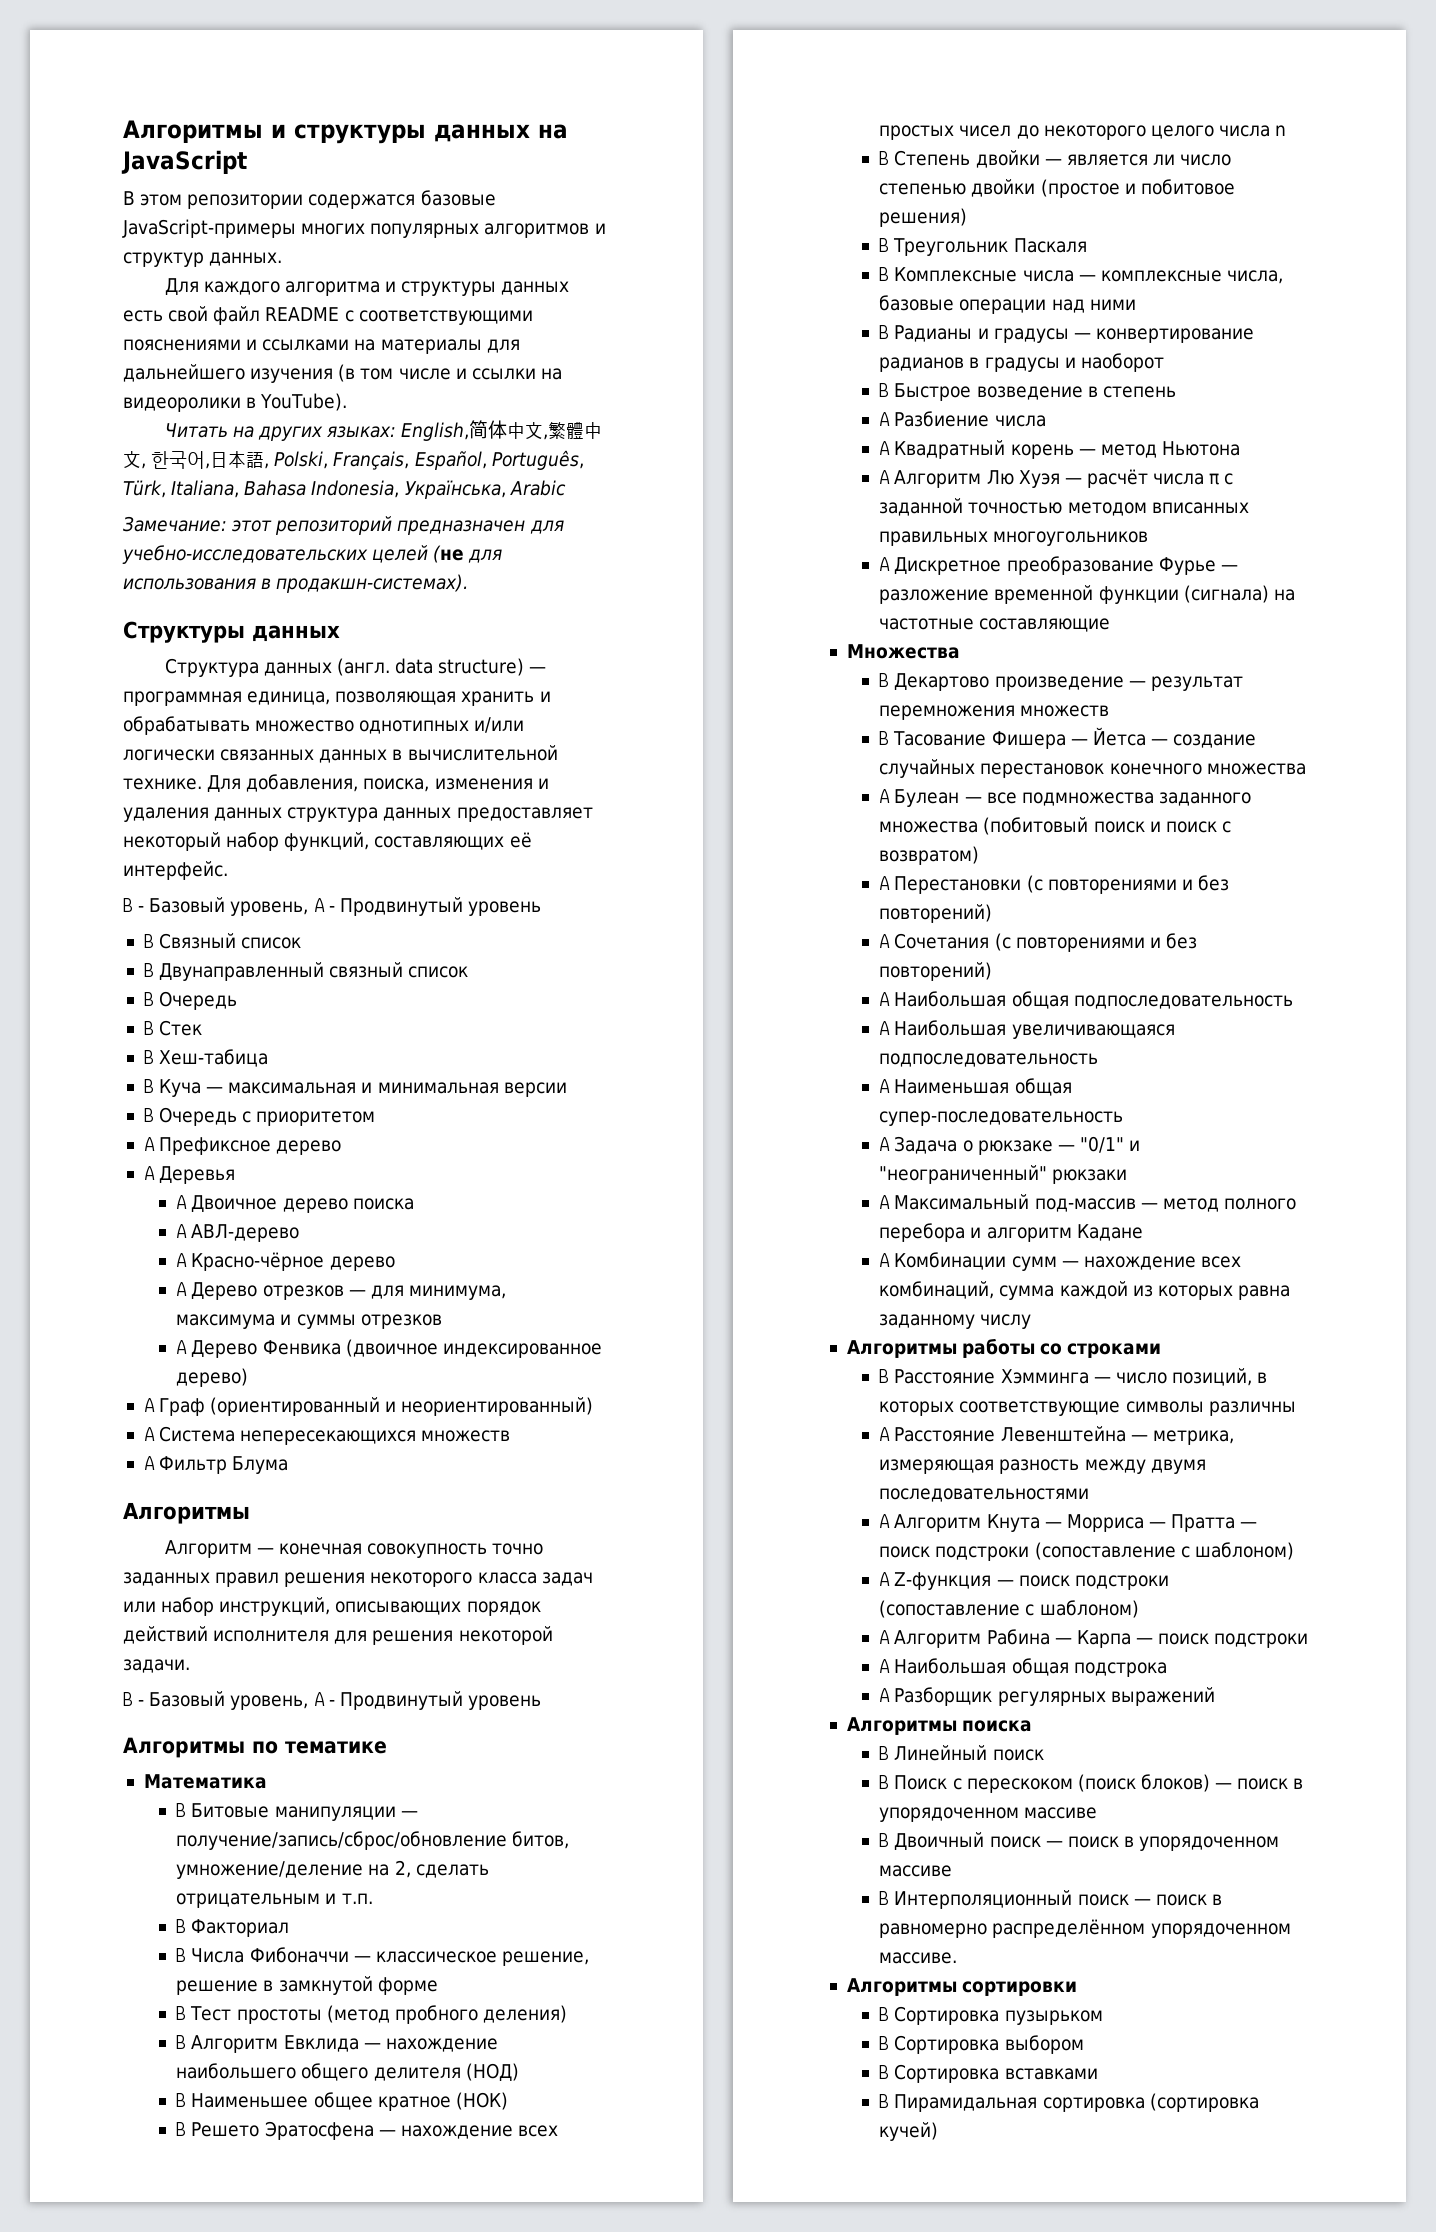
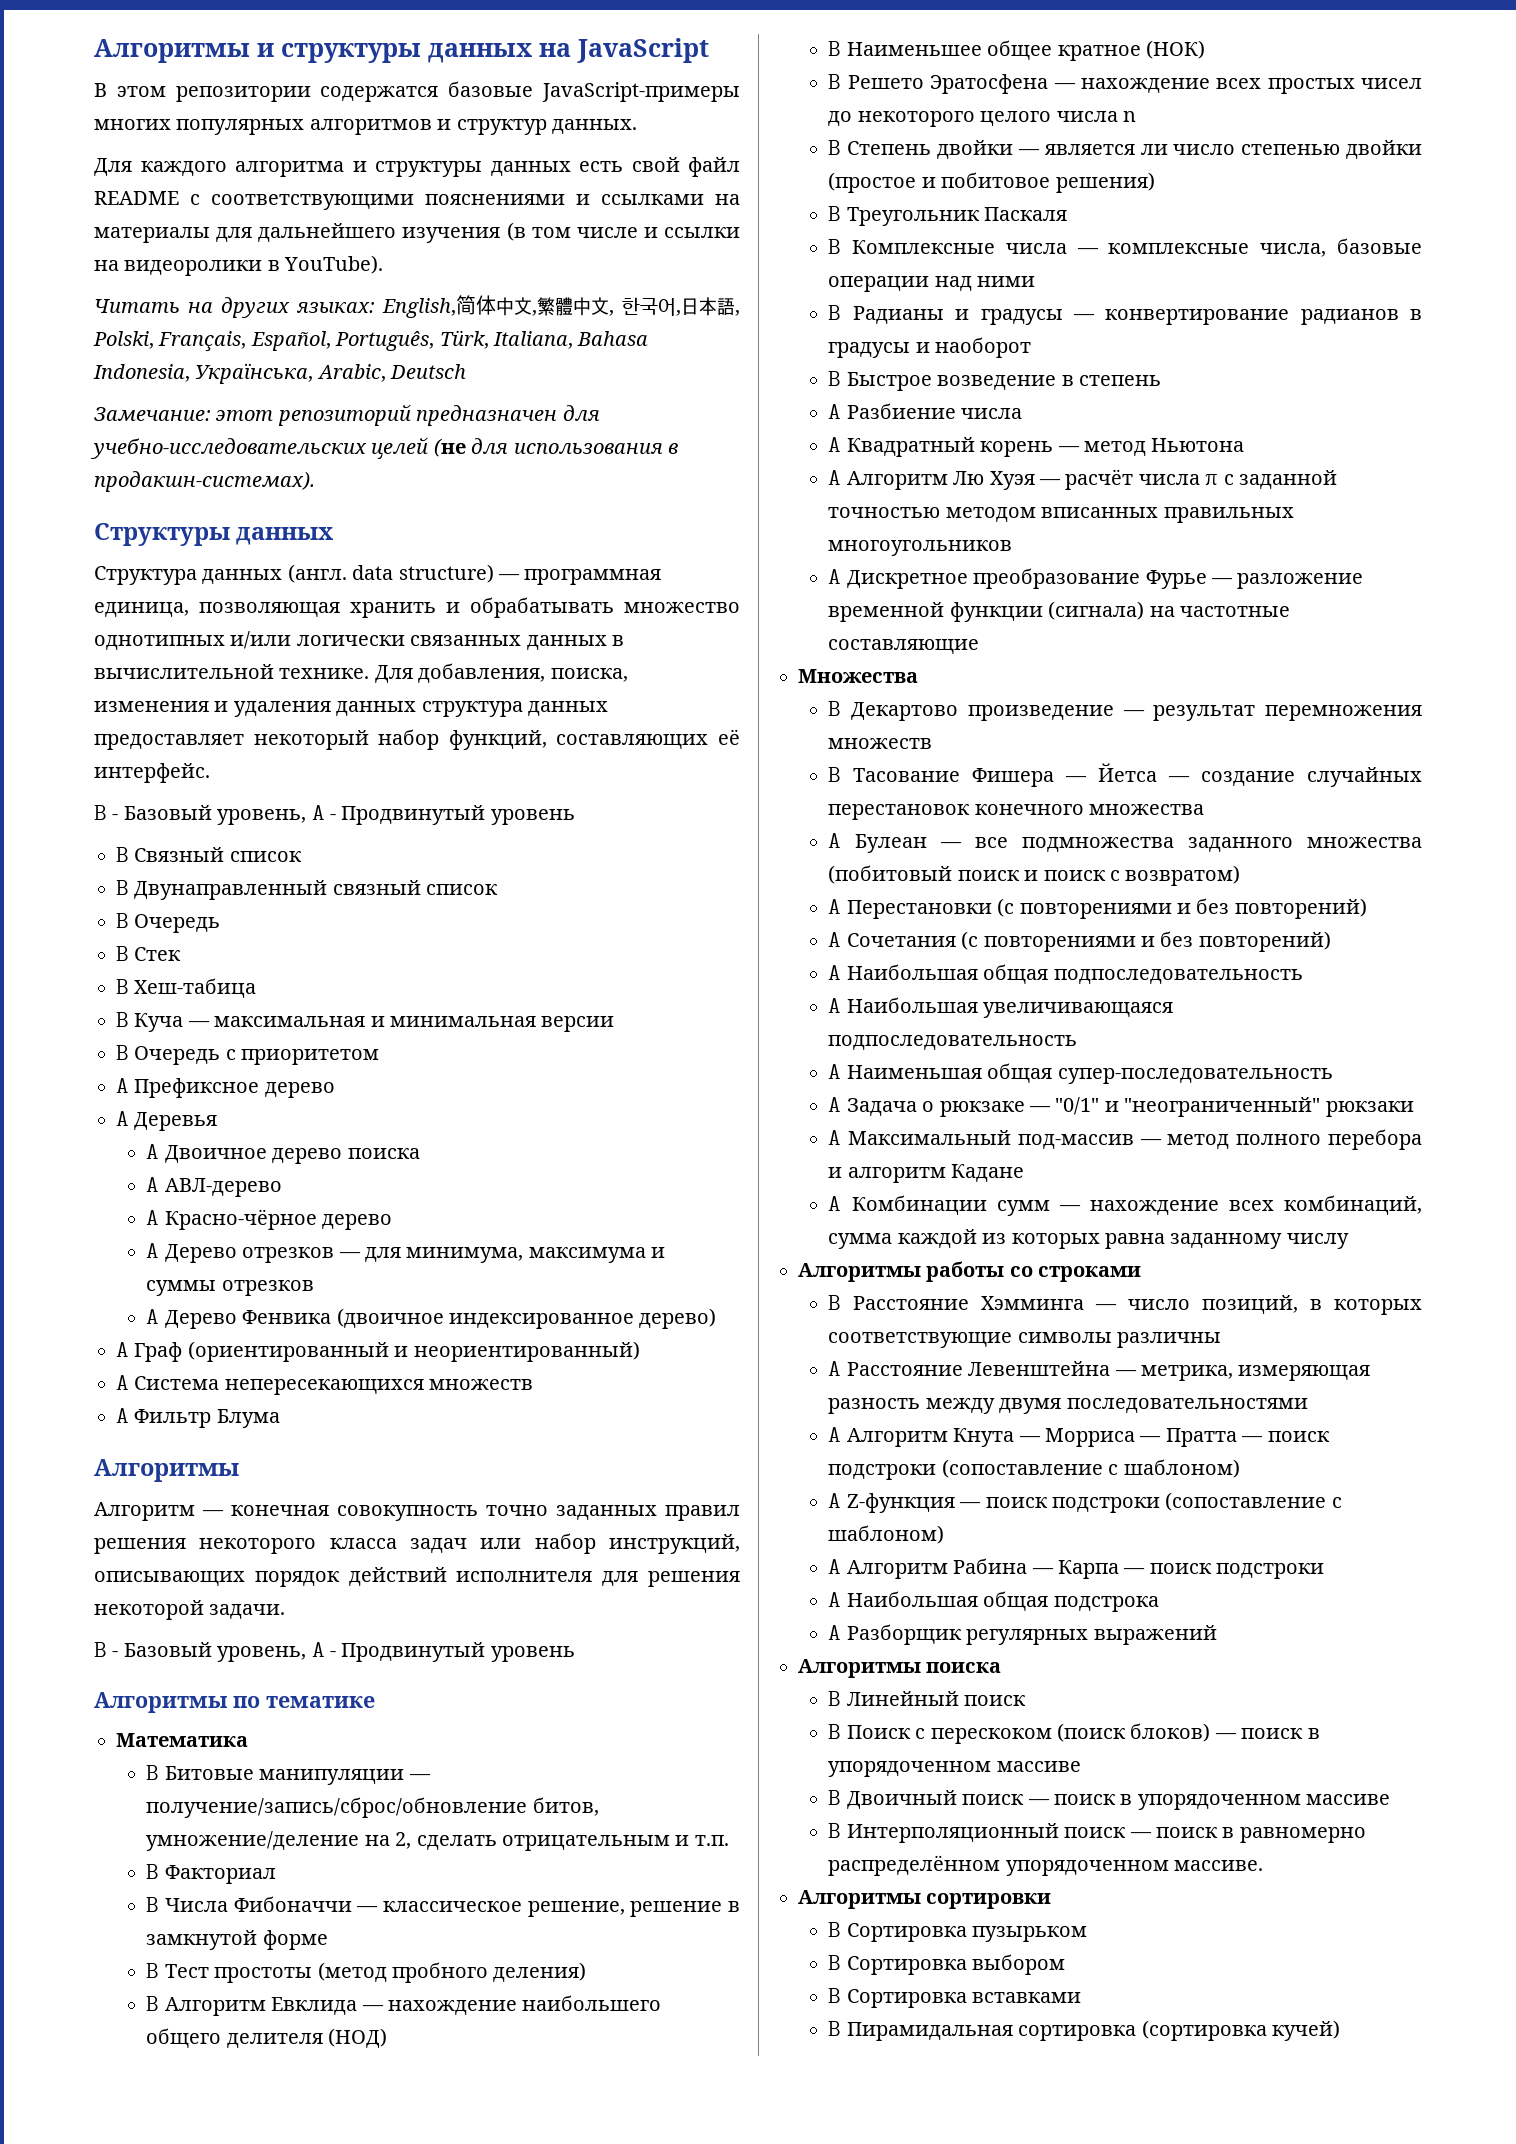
- Читать на других языках: English,简体中文,繁體中文, 한국어,日本語, Polski, Français, Español, Português, Türk, Italiana, Bahasa Indonesia, Українська, Arabic
+ Читать на других языках: English,简体中文,繁體中文, 한국어,日本語, Polski, Français, Español, Português, Türk, Italiana, Bahasa Indonesia, Українська, Arabic, Deutsch

